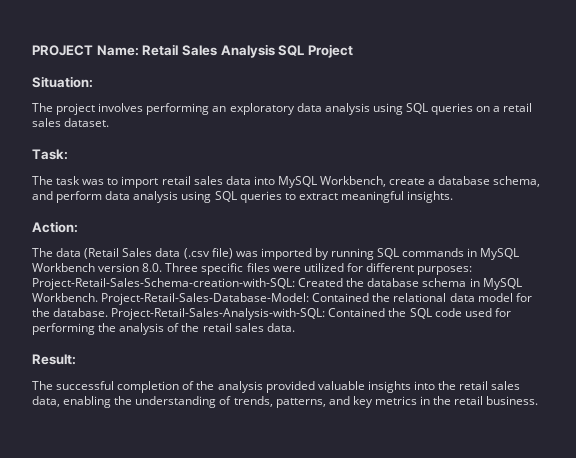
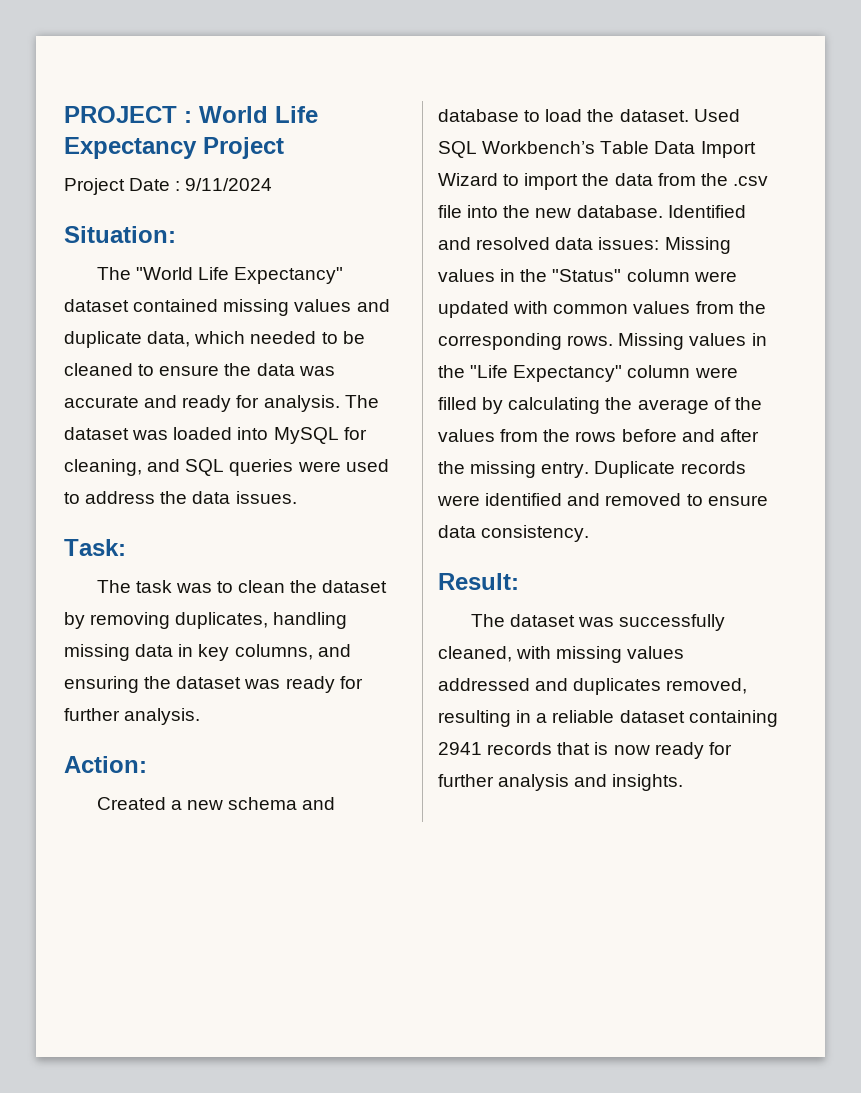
- PROJECT Name: Retail Sales Analysis SQL Project
+ PROJECT : World Life Expectancy Project
+ Project Date : 9/11/2024
  Situation:
- The project involves performing an exploratory data analysis using SQL queries on a retail sales dataset.
+ The "World Life Expectancy" dataset contained missing values and duplicate data, which needed to be cleaned to ensure the data was accurate and ready for analysis. The dataset was loaded into MySQL for cleaning, and SQL queries were used to address the data issues.
- The task was to import retail sales data into MySQL Workbench, create a database schema, and perform data analysis using SQL queries to extract meaningful insights.
+ The task was to clean the dataset by removing duplicates, handling missing data in key columns, and ensuring the dataset was ready for further analysis.
  Action:
- The data (Retail Sales data (.csv file) was imported by running SQL commands in MySQL Workbench version 8.0. Three specific files were utilized for different purposes: Project-Retail-Sales-Schema-creation-with-SQL: Created the database schema in MySQL Workbench. Project-Retail-Sales-Database-Model: Contained the relational data model for the database. Project-Retail-Sales-Analysis-with-SQL: Contained the SQL code used for performing the analysis of the retail sales data.
+ Created a new schema and database to load the dataset. Used SQL Workbench’s Table Data Import Wizard to import the data from the .csv file into the new database. Identified and resolved data issues: Missing values in the "Status" column were updated with common values from the corresponding rows. Missing values in the "Life Expectancy" column were filled by calculating the average of the values from the rows before and after the missing entry. Duplicate records were identified and removed to ensure data consistency.
  Result:
- The successful completion of the analysis provided valuable insights into the retail sales data, enabling the understanding of trends, patterns, and key metrics in the retail business.
+ The dataset was successfully cleaned, with missing values addressed and duplicates removed, resulting in a reliable dataset containing 2941 records that is now ready for further analysis and insights.

